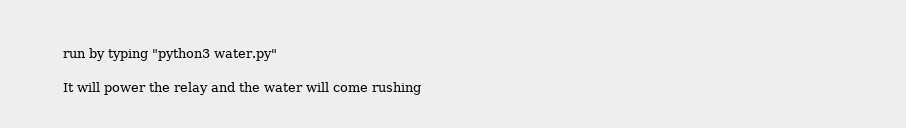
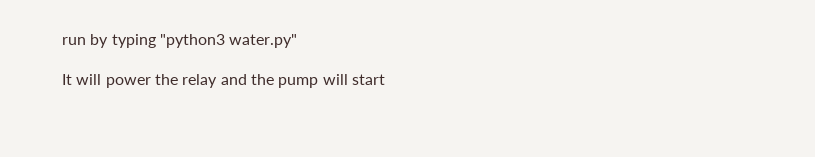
- It will power the relay and the water will come rushing
+ It will power the relay and the pump will start

